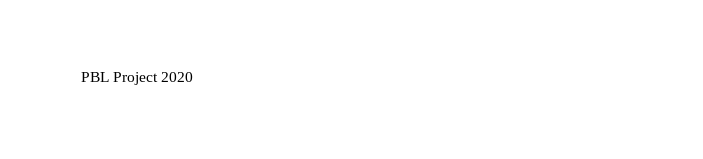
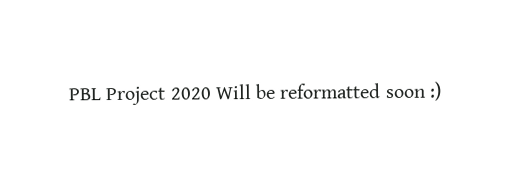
- PBL Project 2020
+ PBL Project 2020 Will be reformatted soon :)

